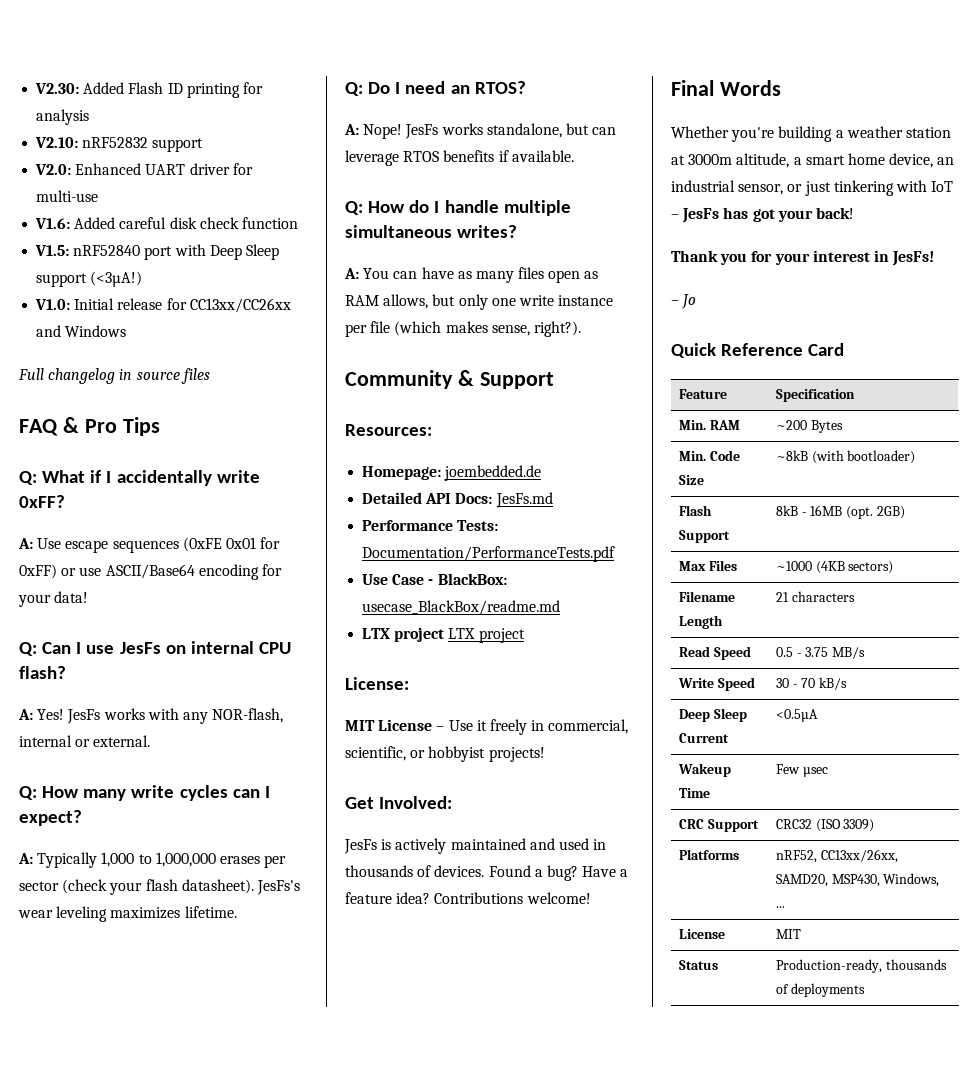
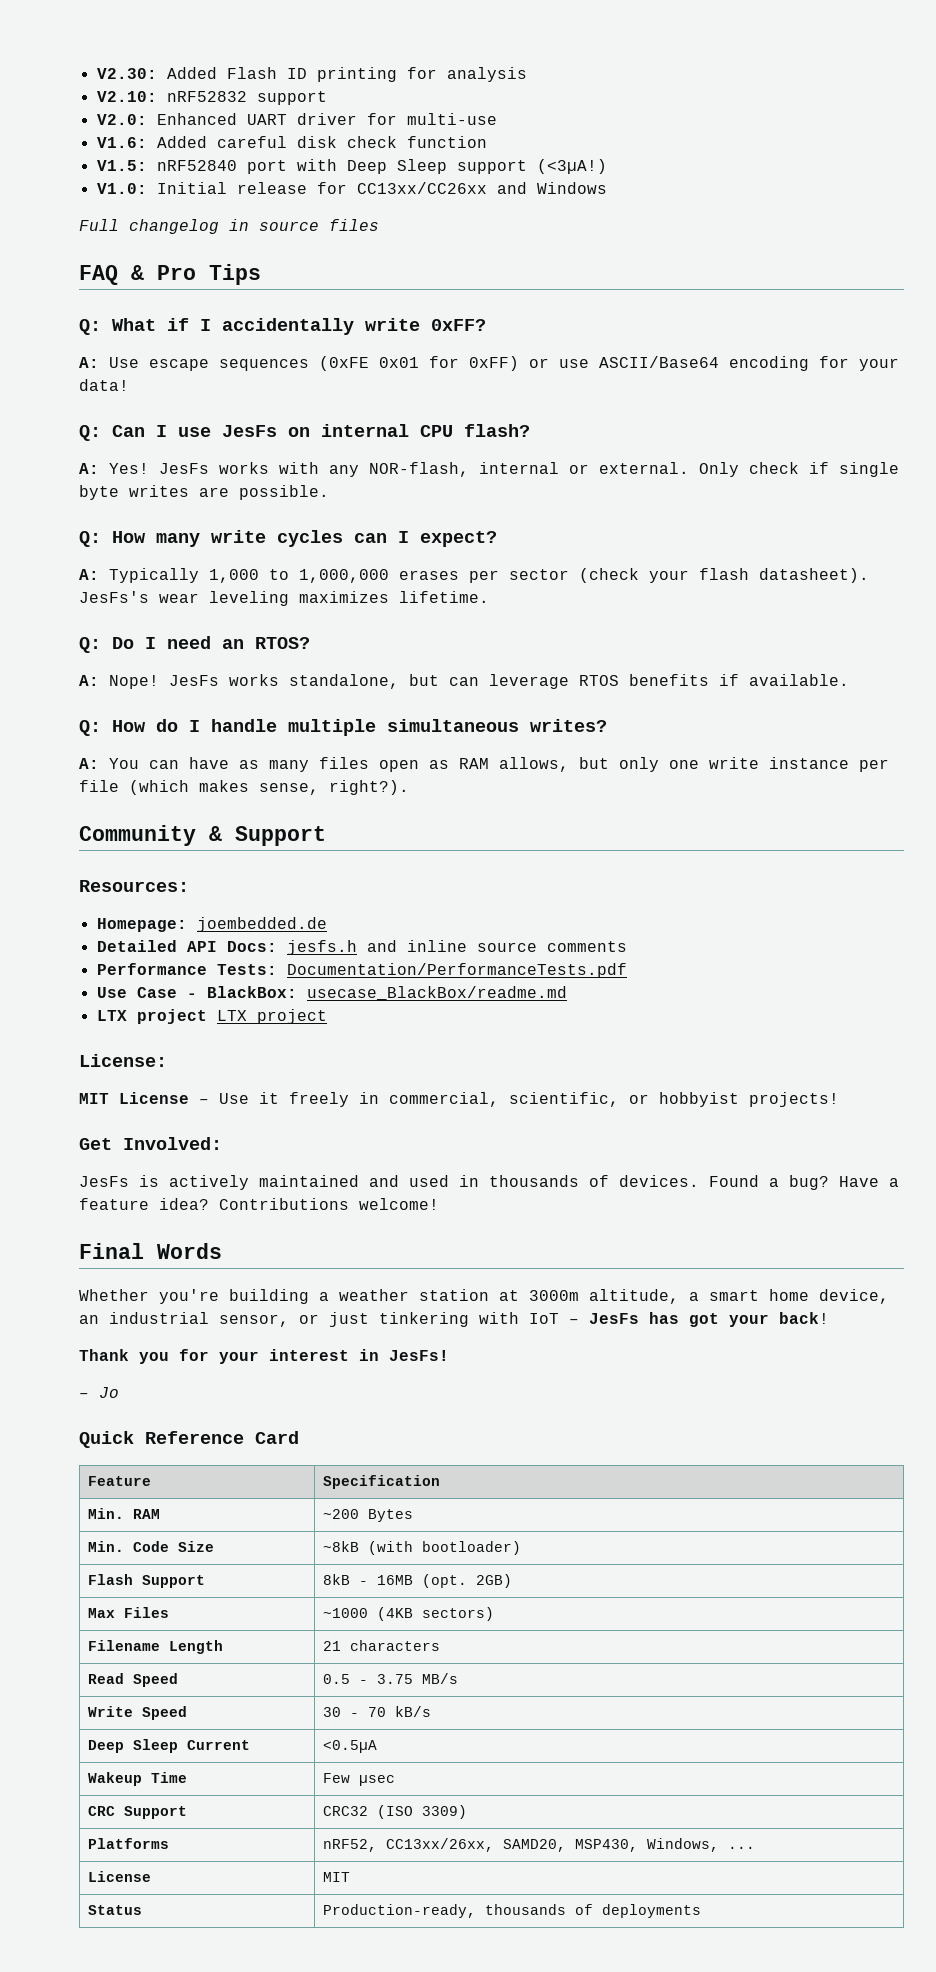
+ Only check if single byte writes are possible.
- Detailed API Docs: JesFs.md
+ Detailed API Docs: jesfs.h and inline source comments

